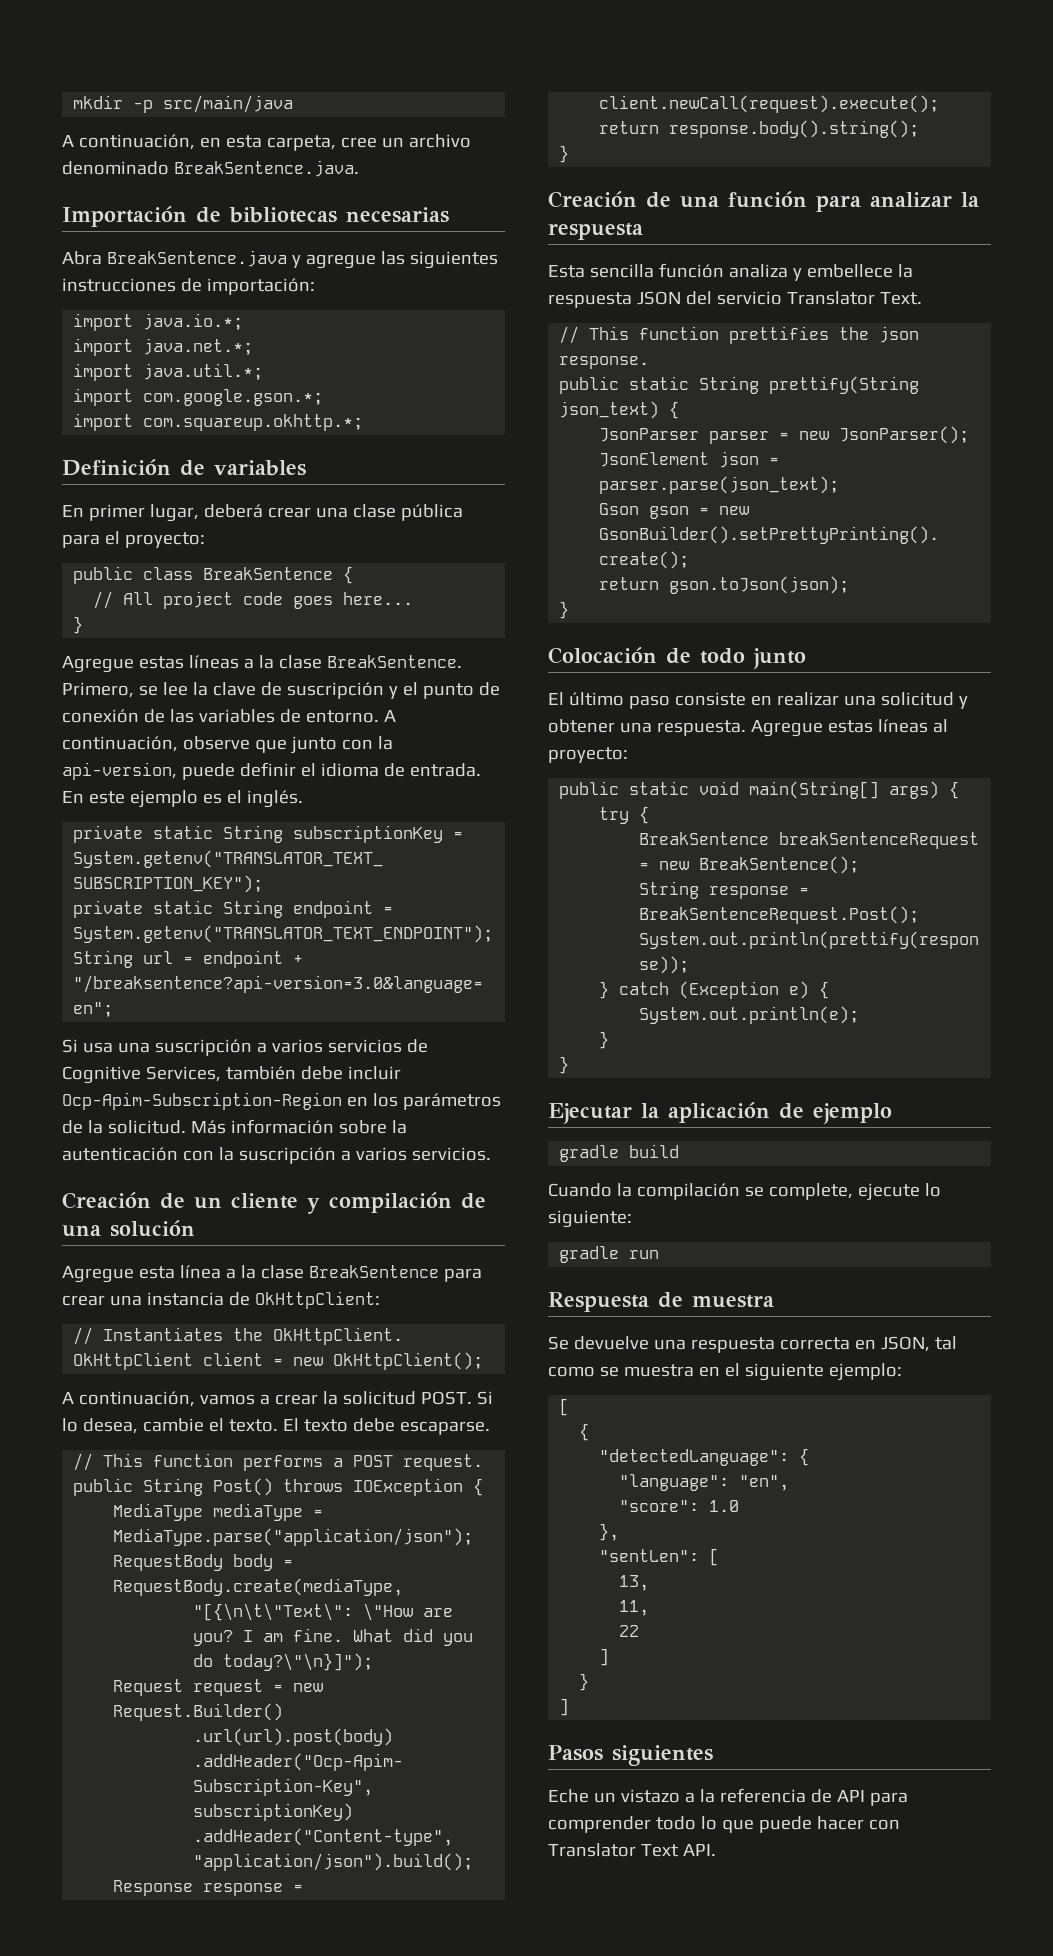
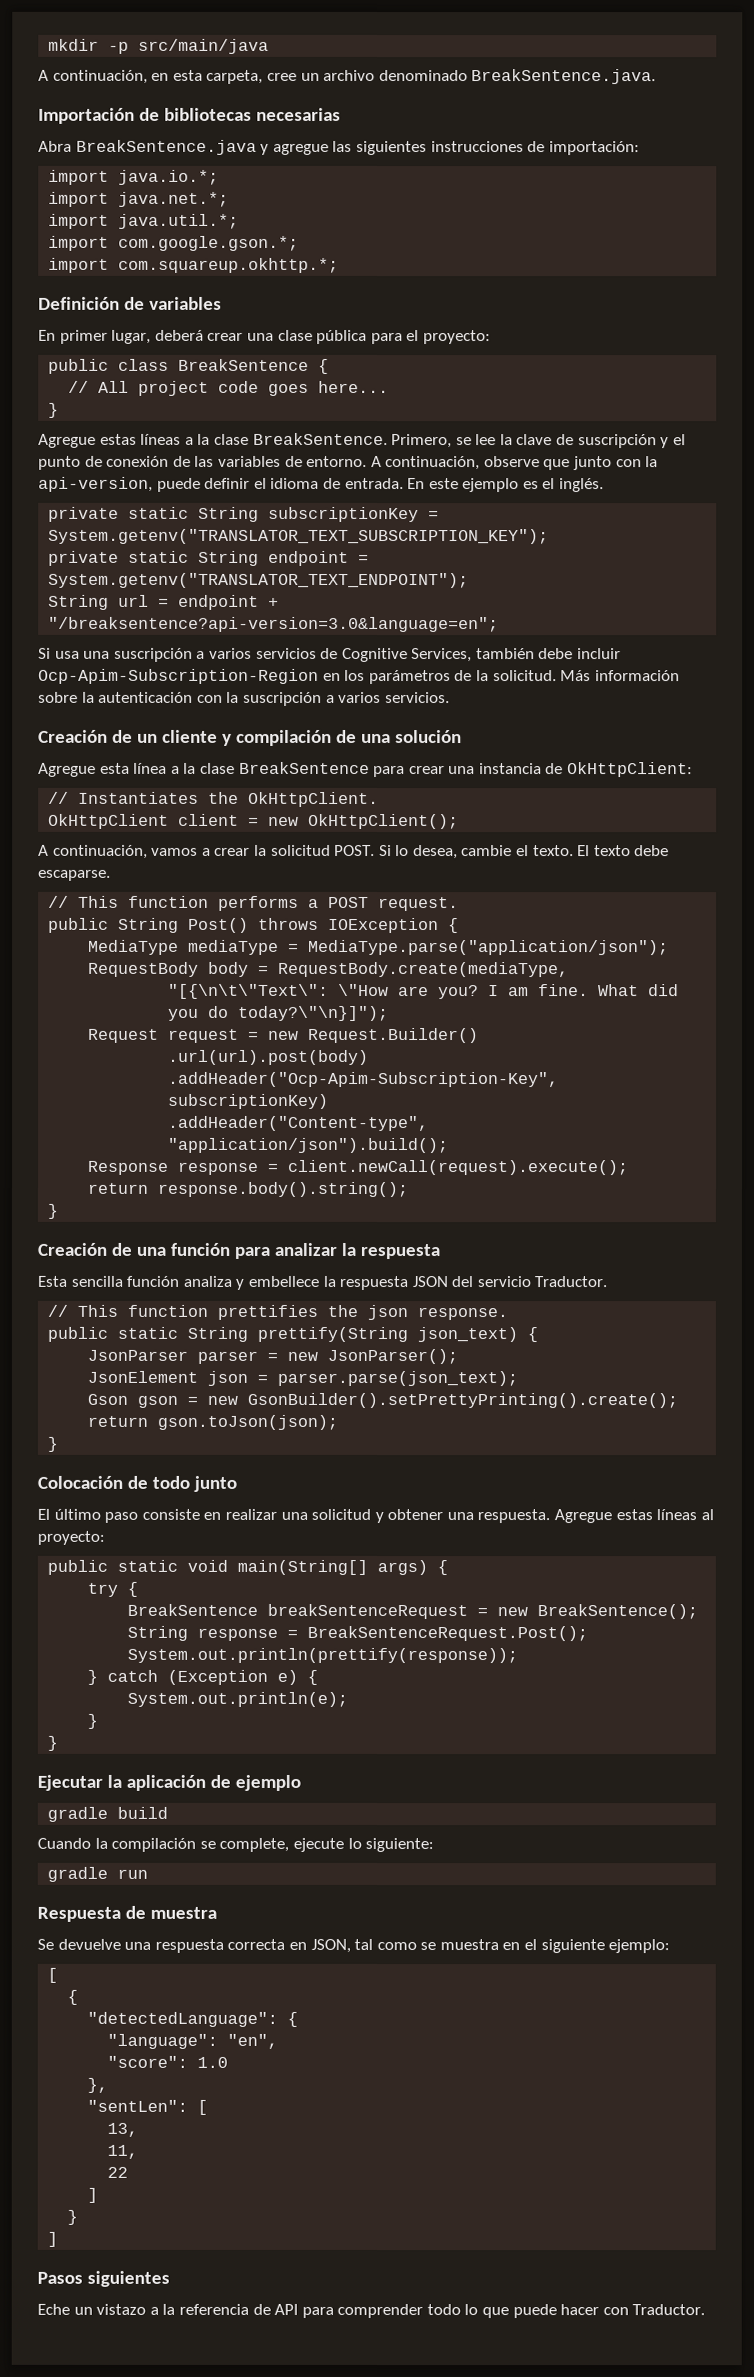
- Esta sencilla función analiza y embellece la respuesta JSON del servicio Translator Text.
+ Esta sencilla función analiza y embellece la respuesta JSON del servicio Traductor.
- Eche un vistazo a la referencia de API para comprender todo lo que puede hacer con Translator Text API.
+ Eche un vistazo a la referencia de API para comprender todo lo que puede hacer con Traductor.

